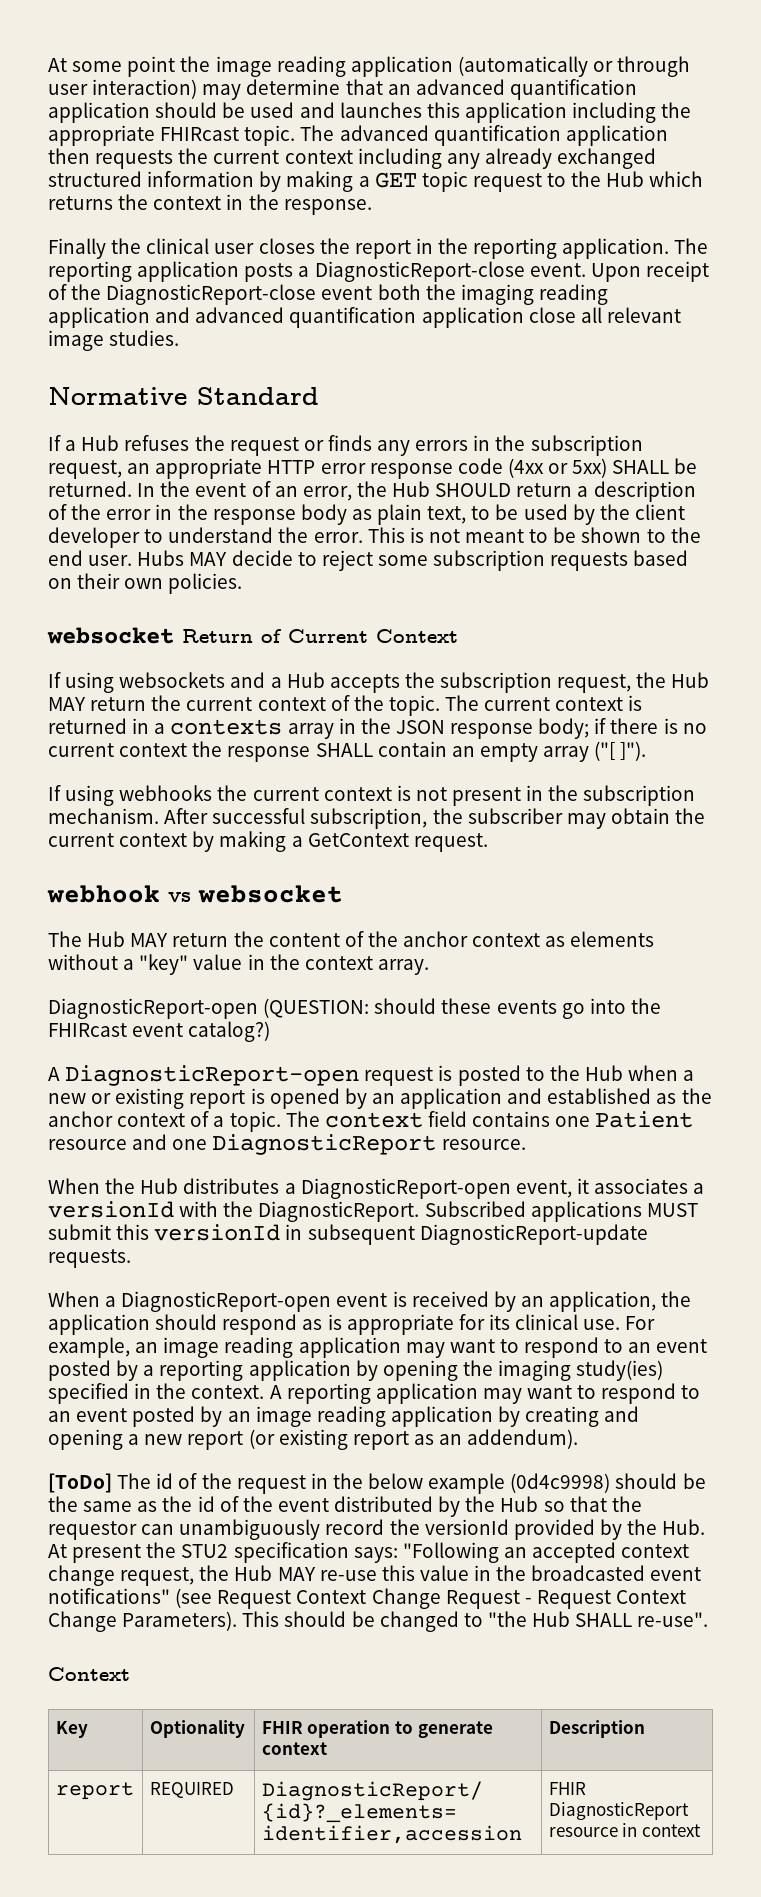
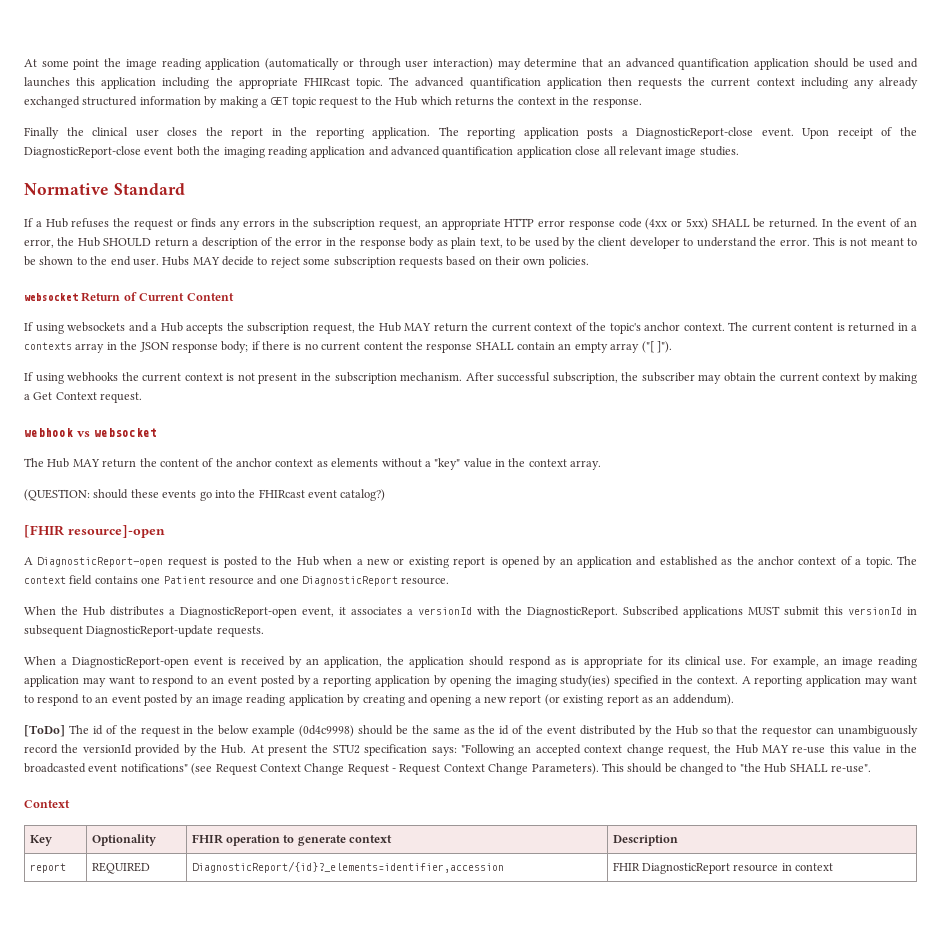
- websocket Return of Current Context
+ websocket Return of Current Content
- If using websockets and a Hub accepts the subscription request, the Hub MAY return the current context of the topic.
+ If using websockets and a Hub accepts the subscription request, the Hub MAY return the current context of the topic's anchor context.
- The current context is returned in a contexts array in the JSON response body; if there is no current context the response SHALL contain an empty array ("[ ]").
+ The current content is returned in a contexts array in the JSON response body; if there is no current content the response SHALL contain an empty array ("[ ]").
- After successful subscription, the subscriber may obtain the current context by making a GetContext request.
+ After successful subscription, the subscriber may obtain the current context by making a Get Context request.
- DiagnosticReport-open (QUESTION: should these events go into the FHIRcast event catalog?)
+ (QUESTION: should these events go into the FHIRcast event catalog?)
+ [FHIR resource]-open

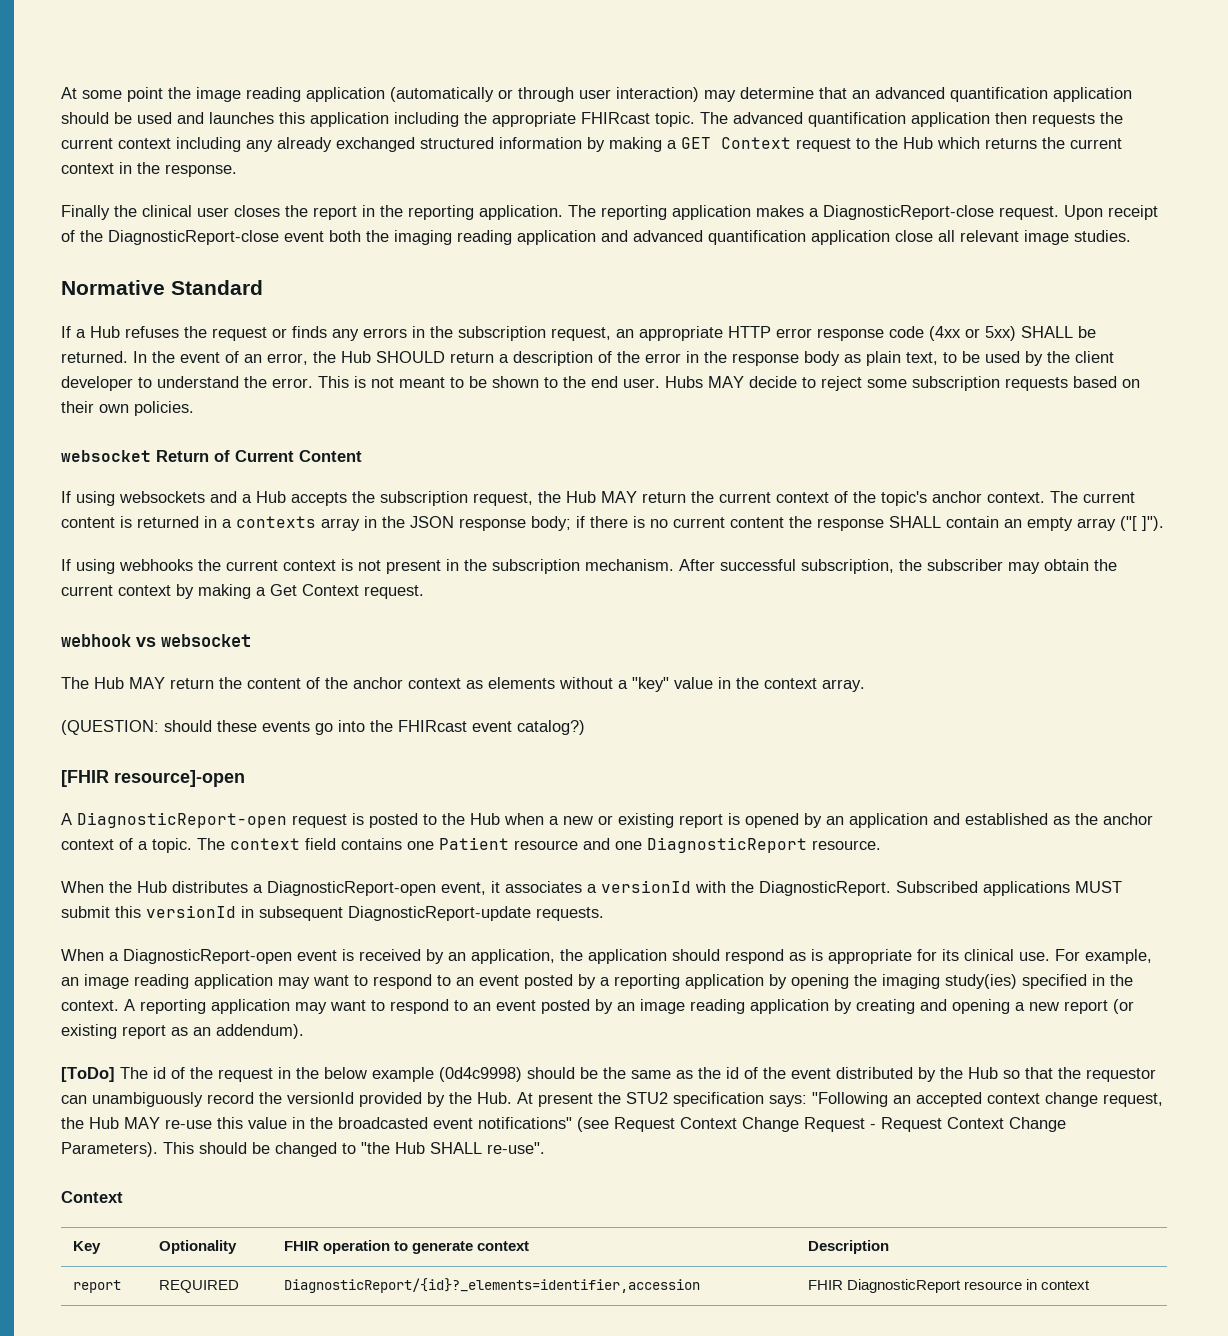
- The advanced quantification application then requests the current context including any already exchanged structured information by making a GET topic request to the Hub which returns the context in the response.
+ The advanced quantification application then requests the current context including any already exchanged structured information by making a GET Context request to the Hub which returns the current context in the response.
- The reporting application posts a DiagnosticReport-close event.
+ The reporting application makes a DiagnosticReport-close request.

